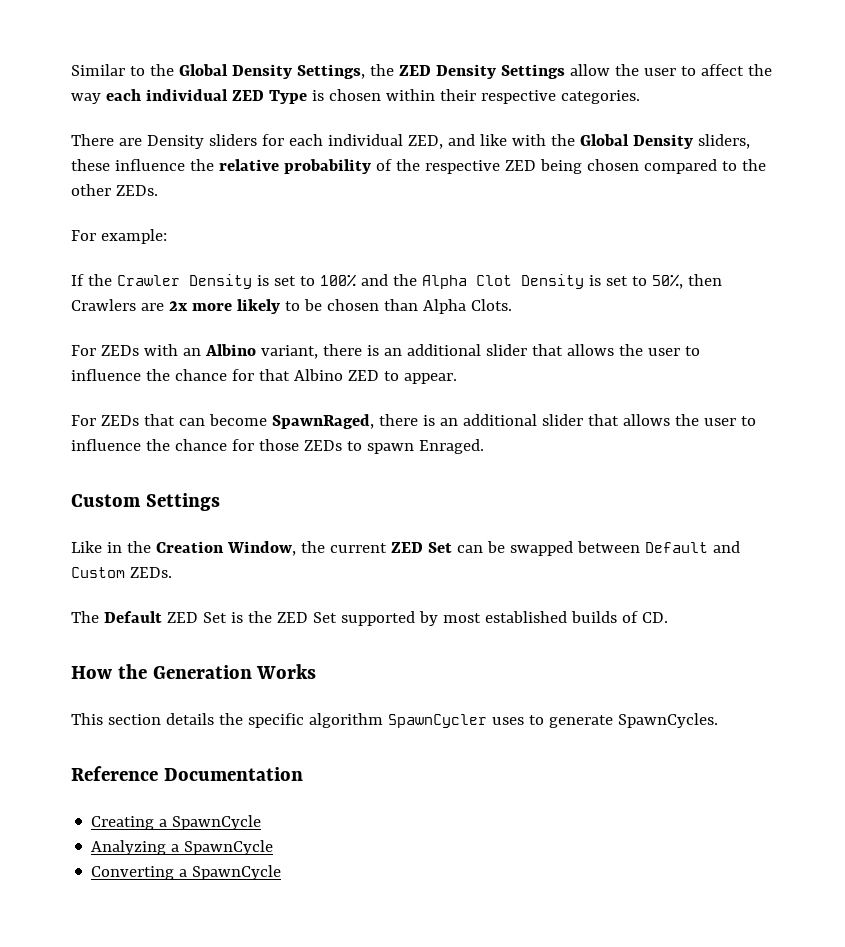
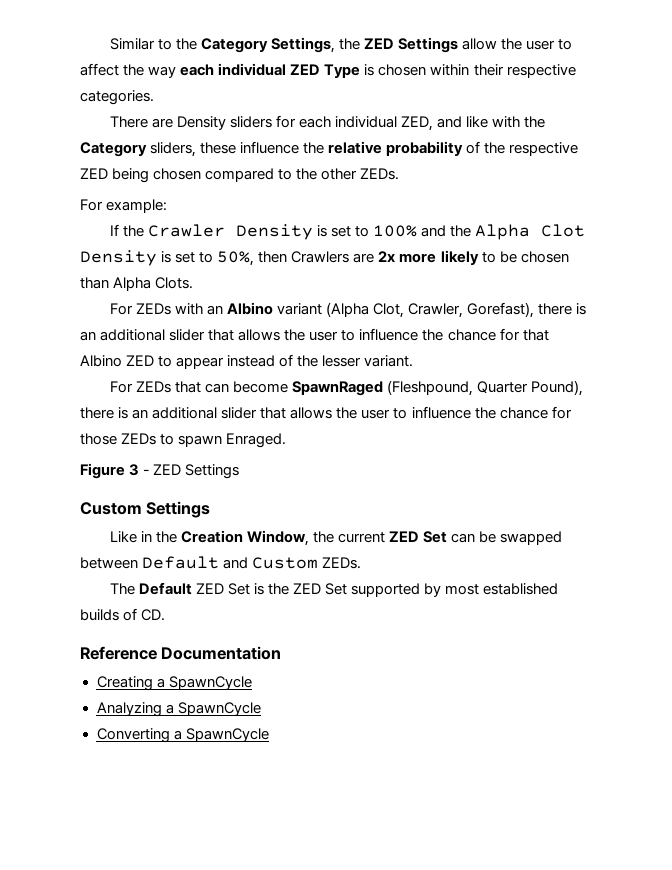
- Similar to the Global Density Settings, the ZED Density Settings allow the user to affect the way each individual ZED Type is chosen within their respective categories.
+ Similar to the Category Settings, the ZED Settings allow the user to affect the way each individual ZED Type is chosen within their respective categories.
- There are Density sliders for each individual ZED, and like with the Global Density sliders, these influence the relative probability of the respective ZED being chosen compared to the other ZEDs.
+ There are Density sliders for each individual ZED, and like with the Category sliders, these influence the relative probability of the respective ZED being chosen compared to the other ZEDs.
- For ZEDs with an Albino variant, there is an additional slider that allows the user to influence the chance for that Albino ZED to appear.
+ For ZEDs with an Albino variant (Alpha Clot, Crawler, Gorefast), there is an additional slider that allows the user to influence the chance for that Albino ZED to appear instead of the lesser variant.
- For ZEDs that can become SpawnRaged, there is an additional slider that allows the user to influence the chance for those ZEDs to spawn Enraged.
+ For ZEDs that can become SpawnRaged (Fleshpound, Quarter Pound), there is an additional slider that allows the user to influence the chance for those ZEDs to spawn Enraged.
+ Figure 3 - ZED Settings
- How the Generation Works
- This section details the specific algorithm SpawnCycler uses to generate SpawnCycles.

